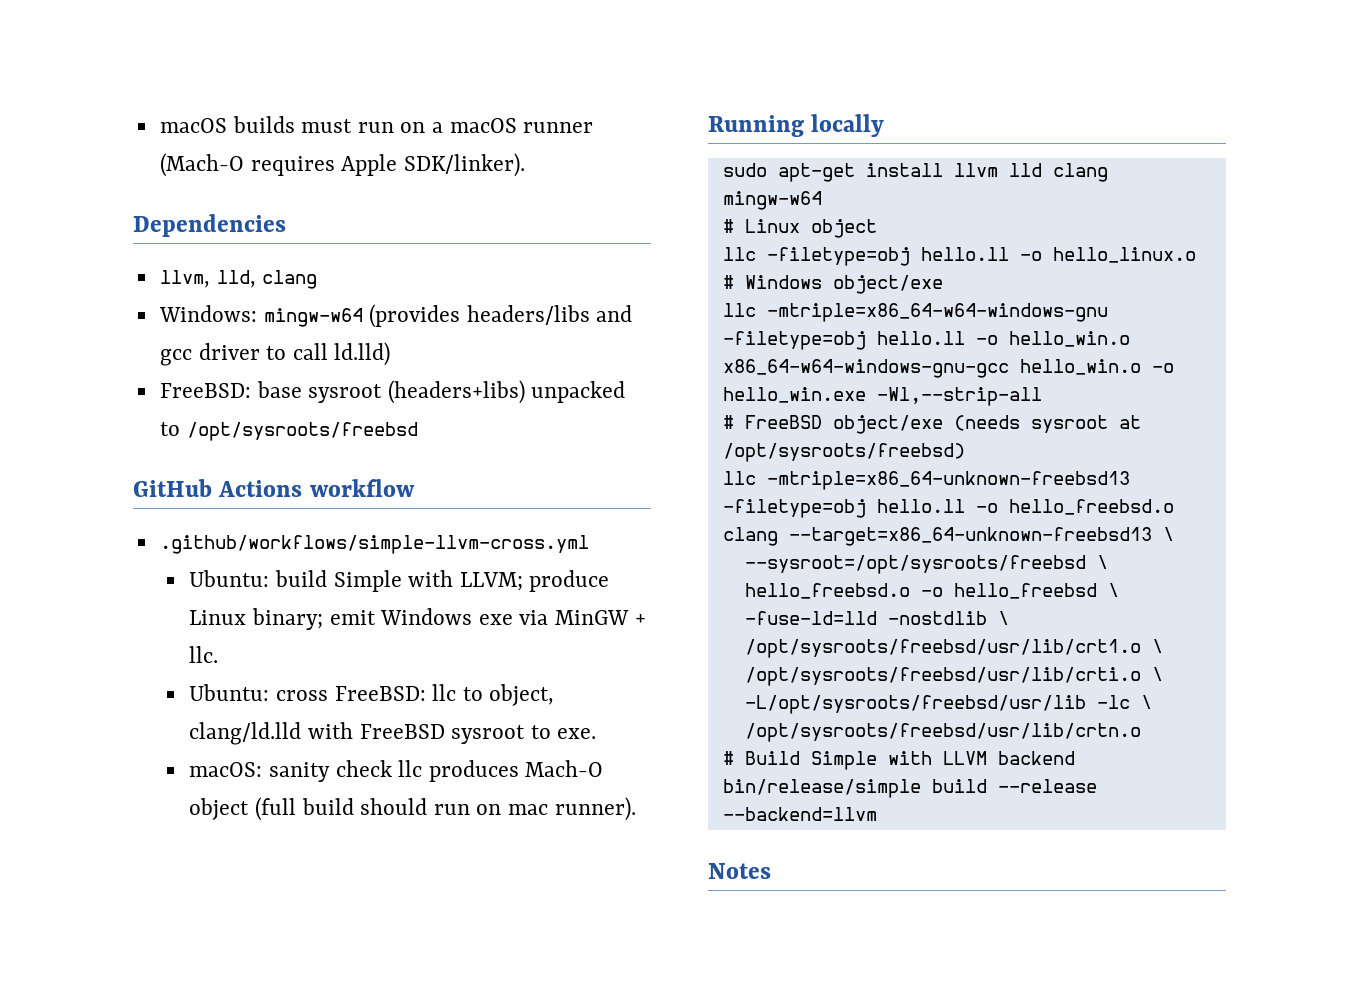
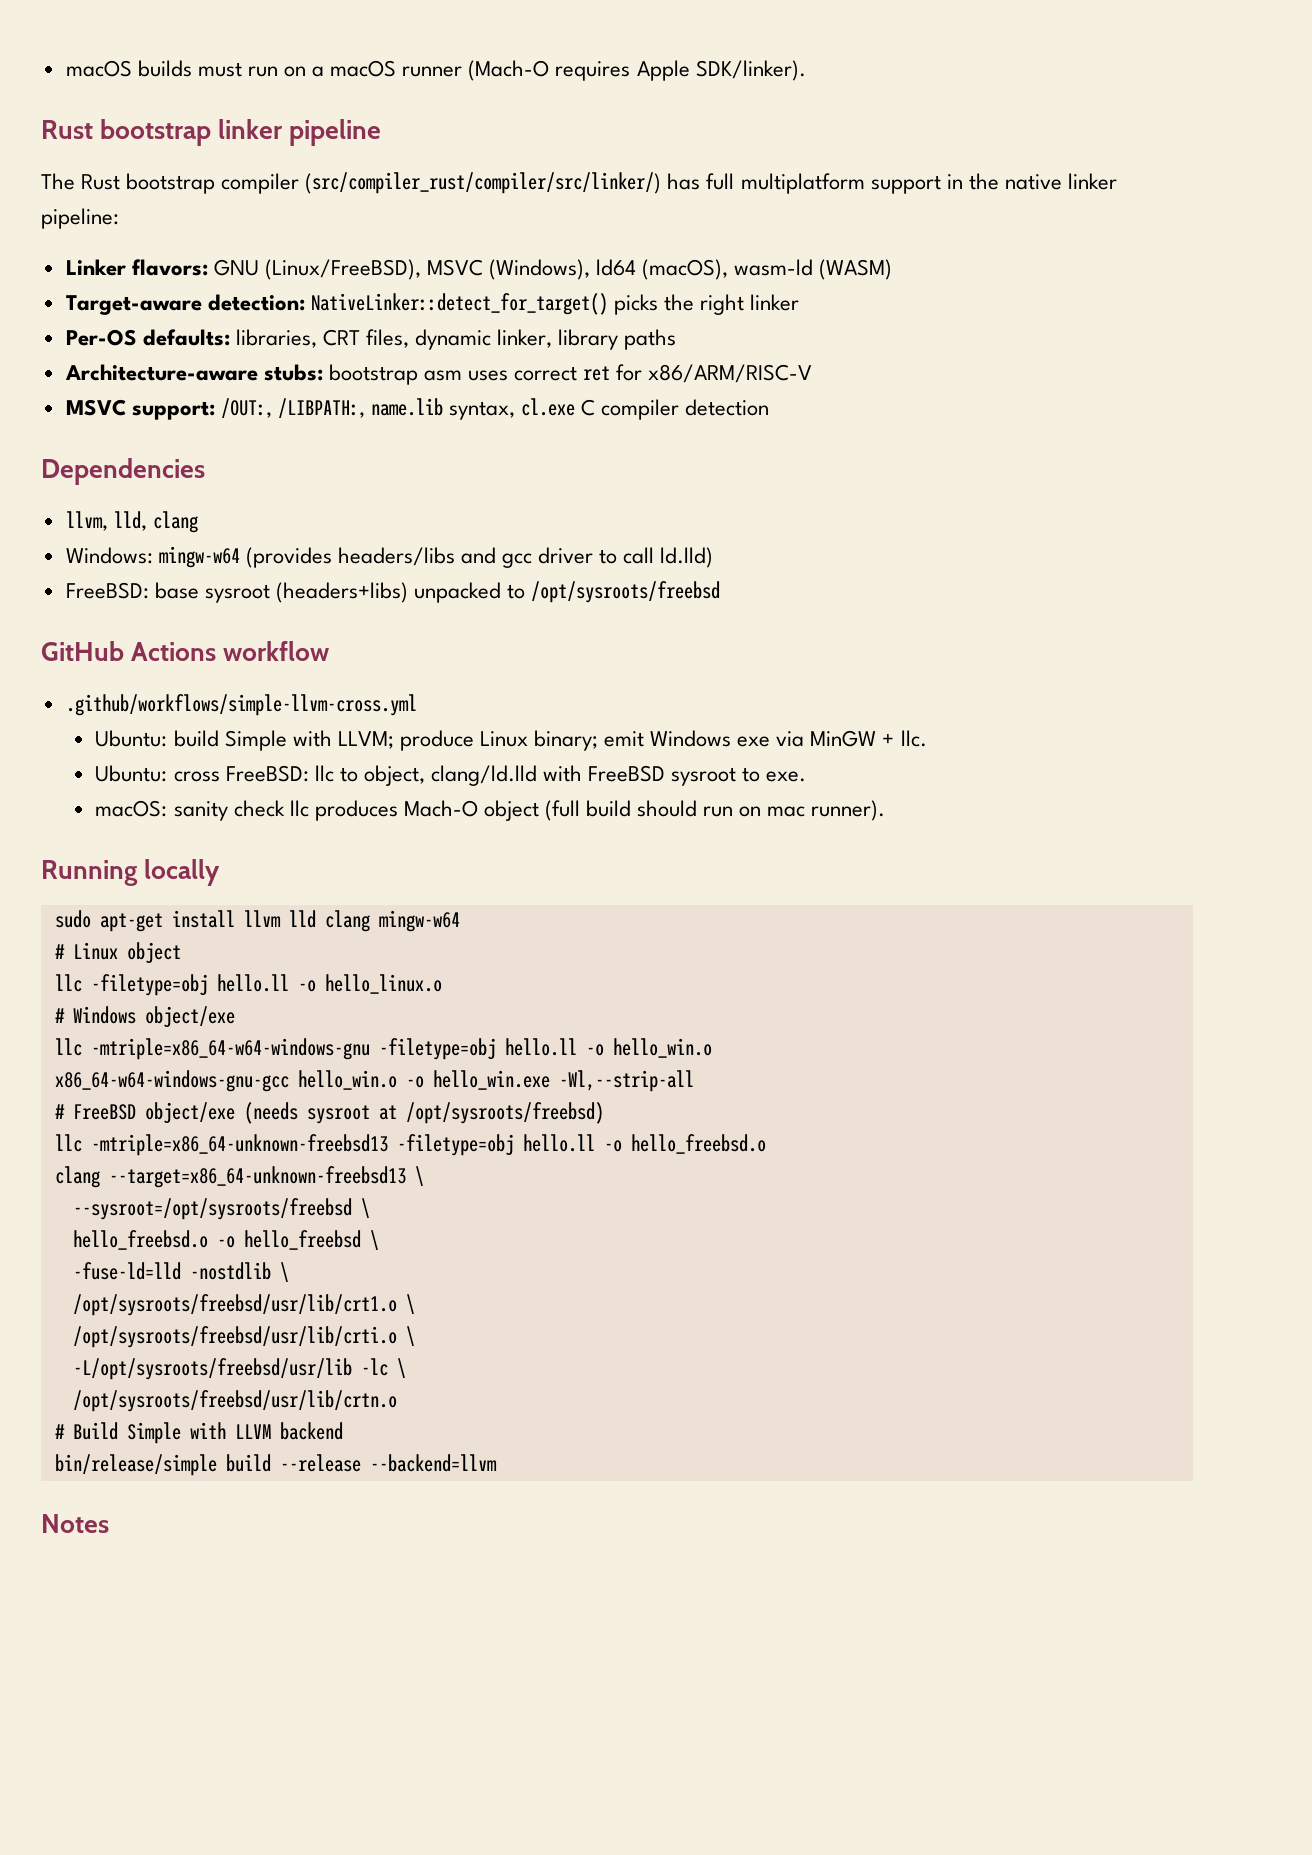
+ Rust bootstrap linker pipeline
+ The Rust bootstrap compiler (src/compiler_rust/compiler/src/linker/) has full multiplatform support in the native linker pipeline:
+ Linker flavors: GNU (Linux/FreeBSD), MSVC (Windows), ld64 (macOS), wasm-ld (WASM)
+ Target-aware detection: NativeLinker::detect_for_target() picks the right linker
+ Per-OS defaults: libraries, CRT files, dynamic linker, library paths
+ Architecture-aware stubs: bootstrap asm uses correct ret for x86/ARM/RISC-V
+ MSVC support: /OUT:, /LIBPATH:, name.lib syntax, cl.exe C compiler detection

